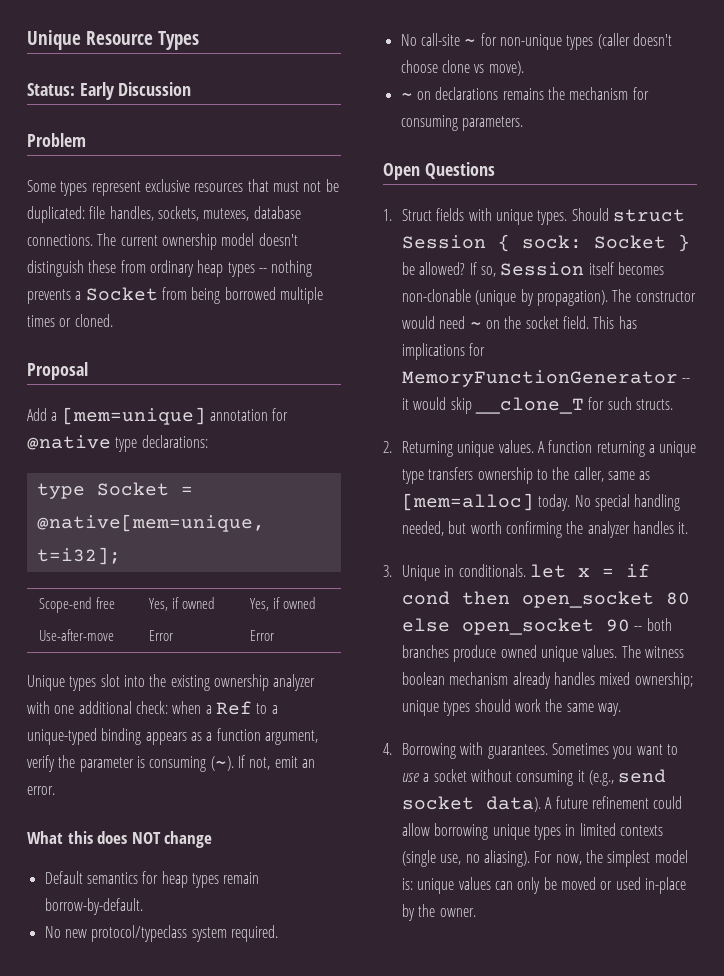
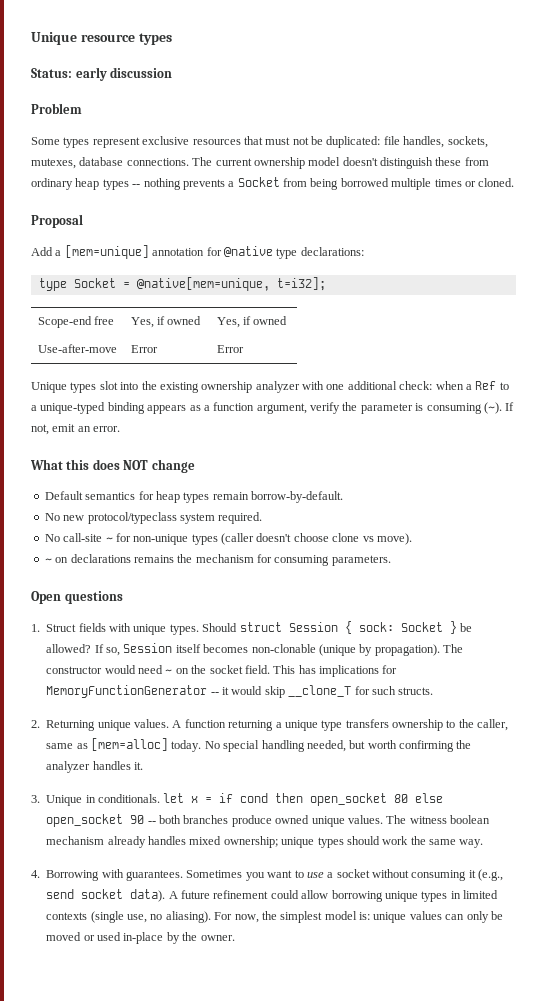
- Unique Resource Types
+ Unique resource types
- Status: Early Discussion
+ Status: early discussion
- Open Questions
+ Open questions

